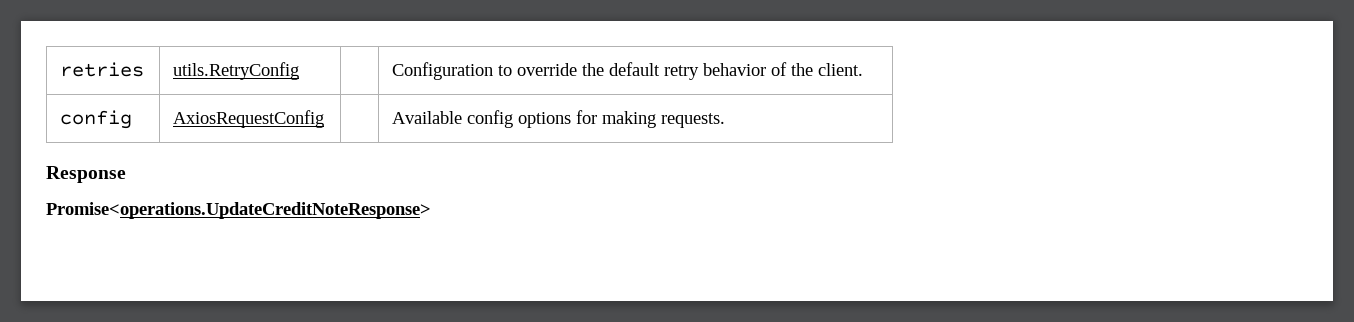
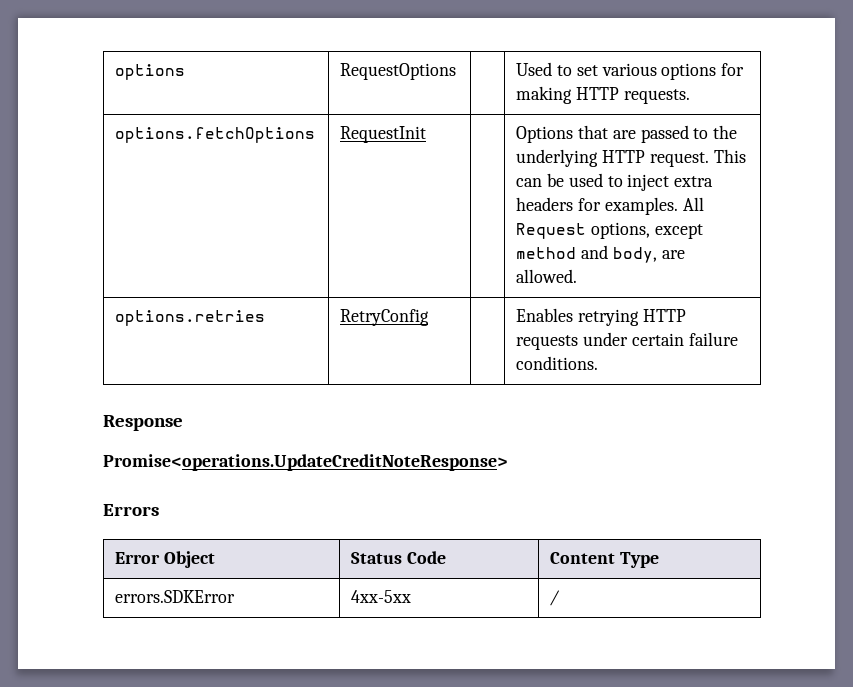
- retries | utils.RetryConfig | | Configuration to override the default retry behavior of the client.
- config | AxiosRequestConfig | | Available config options for making requests.
+ options | RequestOptions | | Used to set various options for making HTTP requests.
+ options.fetchOptions | RequestInit | | Options that are passed to the underlying HTTP request. This can be used to inject extra headers for examples. All Request options, except method and body, are allowed.
+ options.retries | RetryConfig | | Enables retrying HTTP requests under certain failure conditions.
  Response
  Promise<operations.UpdateCreditNoteResponse>
+ Errors
+ Error Object | Status Code | Content Type
+ errors.SDKError | 4xx-5xx | /

